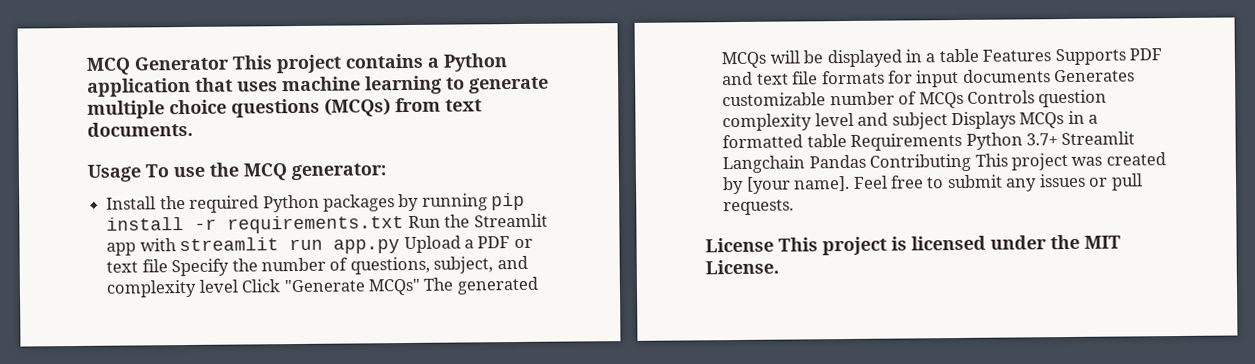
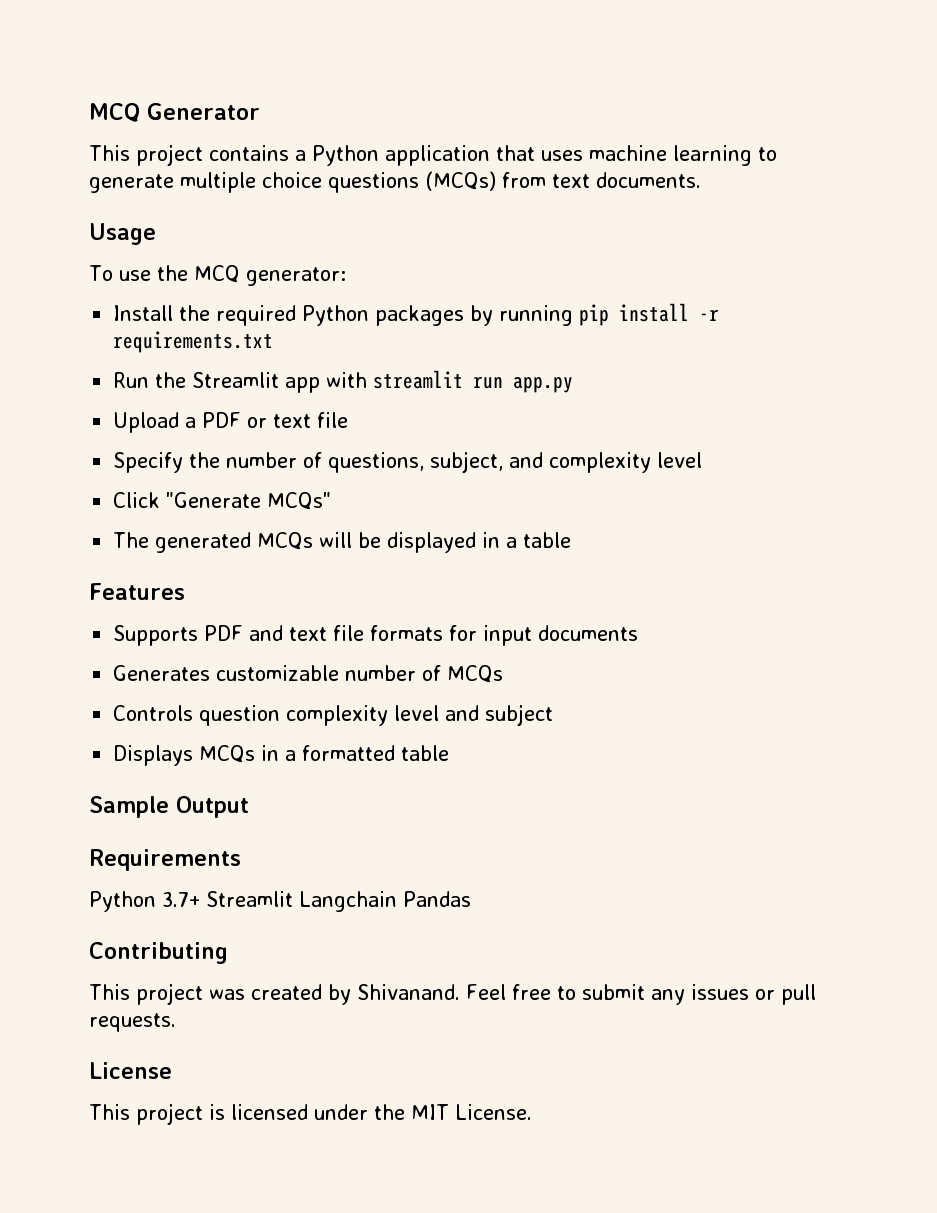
- MCQ Generator This project contains a Python application that uses machine learning to generate multiple choice questions (MCQs) from text documents.
+ MCQ Generator
+ This project contains a Python application that uses machine learning to generate multiple choice questions (MCQs) from text documents.
- Usage To use the MCQ generator:
+ Usage
+ To use the MCQ generator:
- Install the required Python packages by running pip install -r requirements.txt Run the Streamlit app with streamlit run app.py Upload a PDF or text file Specify the number of questions, subject, and complexity level Click "Generate MCQs" The generated MCQs will be displayed in a table Features Supports PDF and text file formats for input documents Generates customizable number of MCQs Controls question complexity level and subject Displays MCQs in a formatted table Requirements Python 3.7+ Streamlit Langchain Pandas Contributing This project was created by [your name].
+ Install the required Python packages by running pip install -r requirements.txt
+ Run the Streamlit app with streamlit run app.py
+ Upload a PDF or text file
+ Specify the number of questions, subject, and complexity level
+ Click "Generate MCQs"
+ The generated MCQs will be displayed in a table
+ Features
+ Supports PDF and text file formats for input documents
+ Generates customizable number of MCQs
+ Controls question complexity level and subject
+ Displays MCQs in a formatted table
+ Sample Output
+ Requirements
+ Python 3.7+ Streamlit Langchain Pandas
+ Contributing
+ This project was created by Shivanand.
- License This project is licensed under the MIT License.
+ License
+ This project is licensed under the MIT License.

